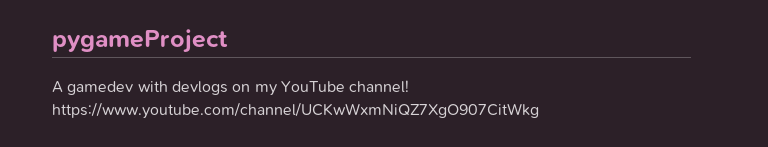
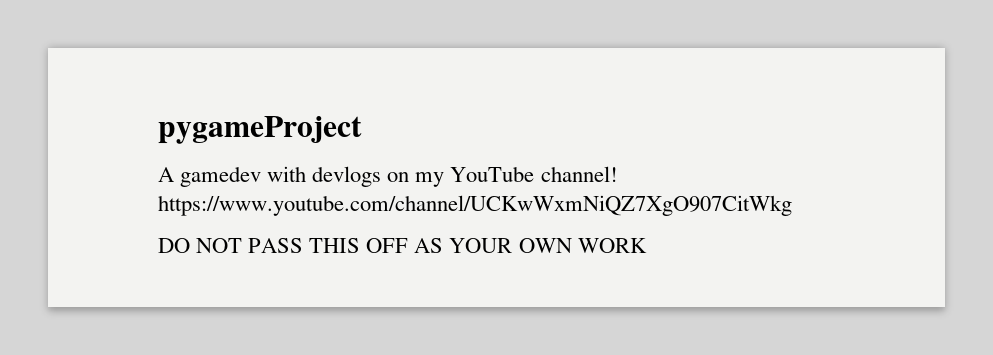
+ DO NOT PASS THIS OFF AS YOUR OWN WORK

